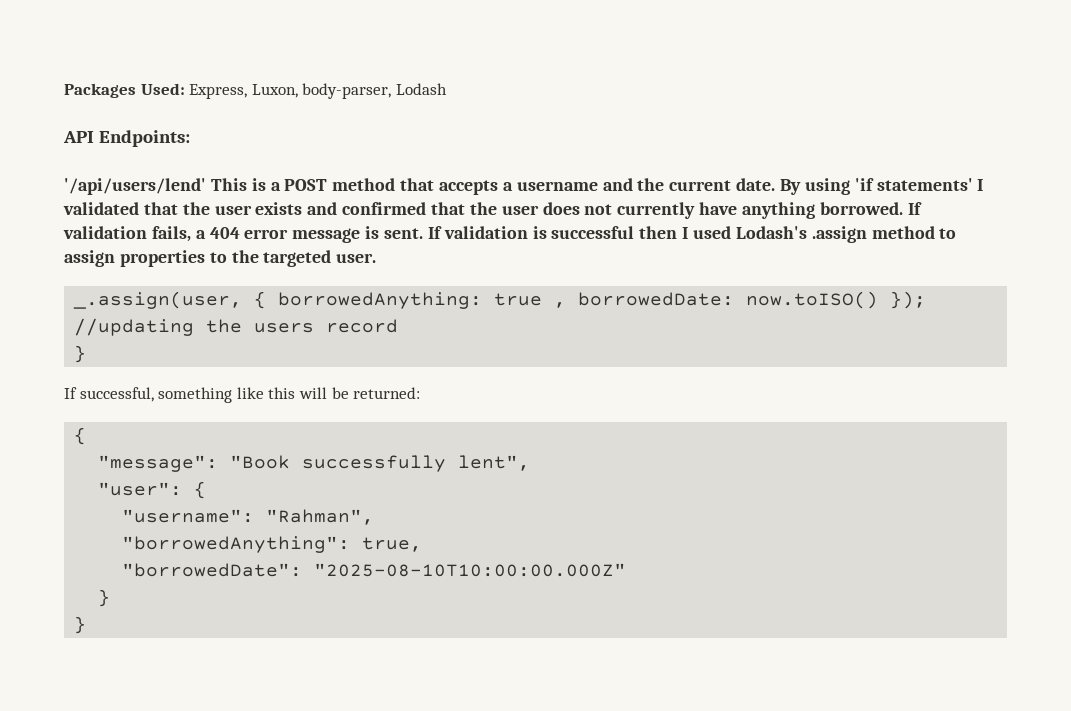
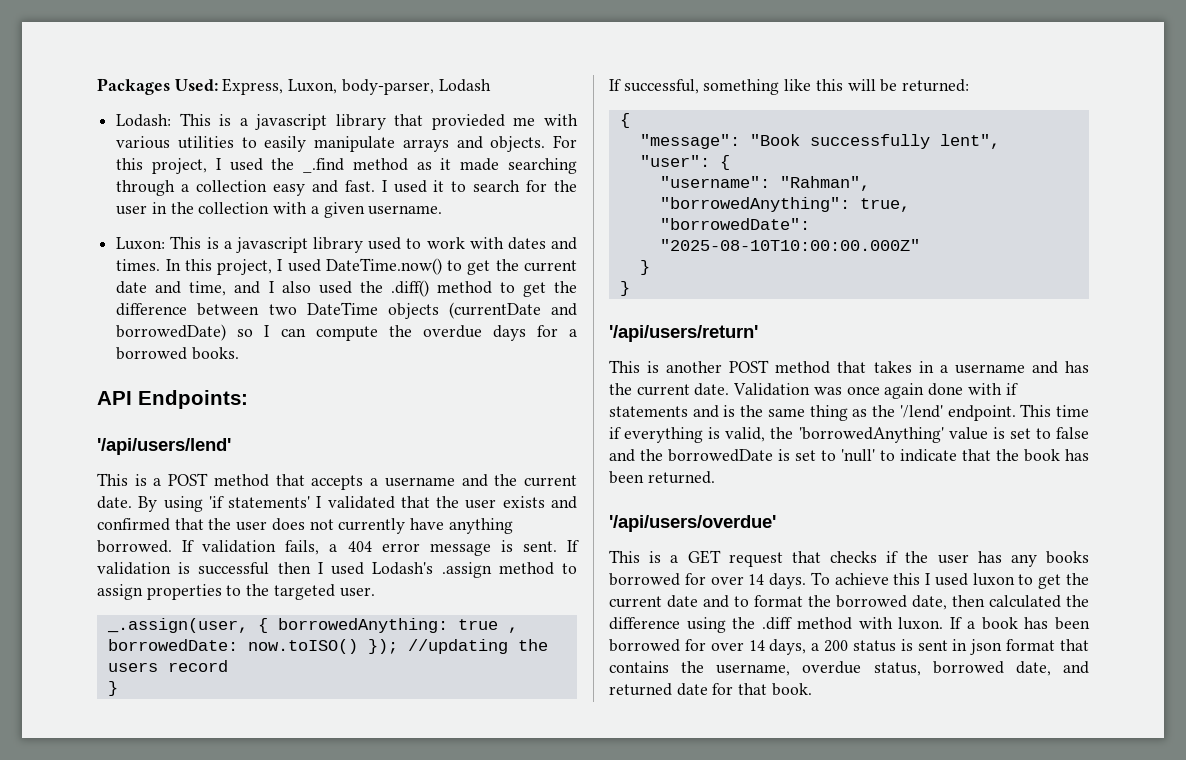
+ Lodash: This is a javascript library that provieded me with various utilities to easily manipulate arrays and objects. For this project, I used the _.find method as it made searching through a collection easy and fast. I used it to search for the user in the collection with a given username.
+ Luxon: This is a javascript library used to work with dates and times. In this project, I used DateTime.now() to get the current date and time, and I also used the .diff() method to get the difference between two DateTime objects (currentDate and borrowedDate) so I can compute the overdue days for a borrowed books.
- '/api/users/lend' This is a POST method that accepts a username and the current date.
+ '/api/users/lend'
+ This is a POST method that accepts a username and the current date.
+ '/api/users/return'
+ This is another POST method that takes in a username and has the current date. Validation was once again done with if statements and is the same thing as the '/lend' endpoint. This time if everything is valid, the 'borrowedAnything' value is set to false and the borrowedDate is set to 'null' to indicate that the book has been returned.
+ '/api/users/overdue'
+ This is a GET request that checks if the user has any books borrowed for over 14 days. To achieve this I used luxon to get the current date and to format the borrowed date, then calculated the difference using the .diff method with luxon. If a book has been borrowed for over 14 days, a 200 status is sent in json format that contains the username, overdue status, borrowed date, and returned date for that book.

